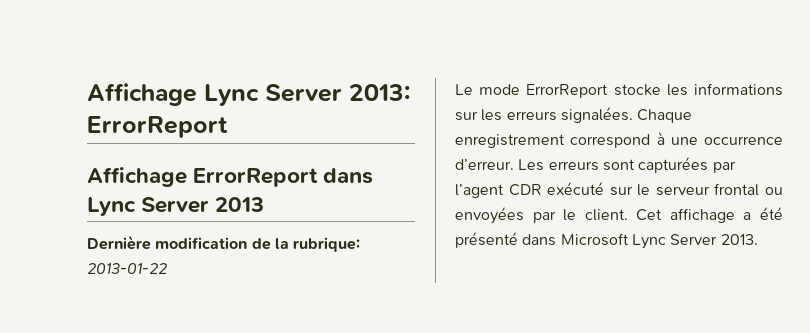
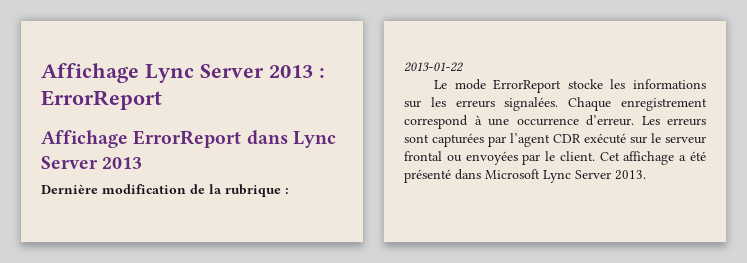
- Affichage Lync Server 2013: ErrorReport
+ Affichage Lync Server 2013 : ErrorReport
- Dernière modification de la rubrique: 2013-01-22
+ Dernière modification de la rubrique : 2013-01-22

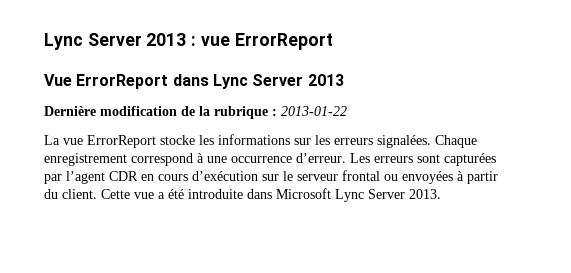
- Affichage Lync Server 2013 : ErrorReport
+ Lync Server 2013 : vue ErrorReport
- Affichage ErrorReport dans Lync Server 2013
+ Vue ErrorReport dans Lync Server 2013
- Le mode ErrorReport stocke les informations sur les erreurs signalées.
+ La vue ErrorReport stocke les informations sur les erreurs signalées.
- Les erreurs sont capturées par l’agent CDR exécuté sur le serveur frontal ou envoyées par le client. Cet affichage a été présenté dans Microsoft Lync Server 2013.
+ Les erreurs sont capturées par l’agent CDR en cours d’exécution sur le serveur frontal ou envoyées à partir du client. Cette vue a été introduite dans Microsoft Lync Server 2013.

